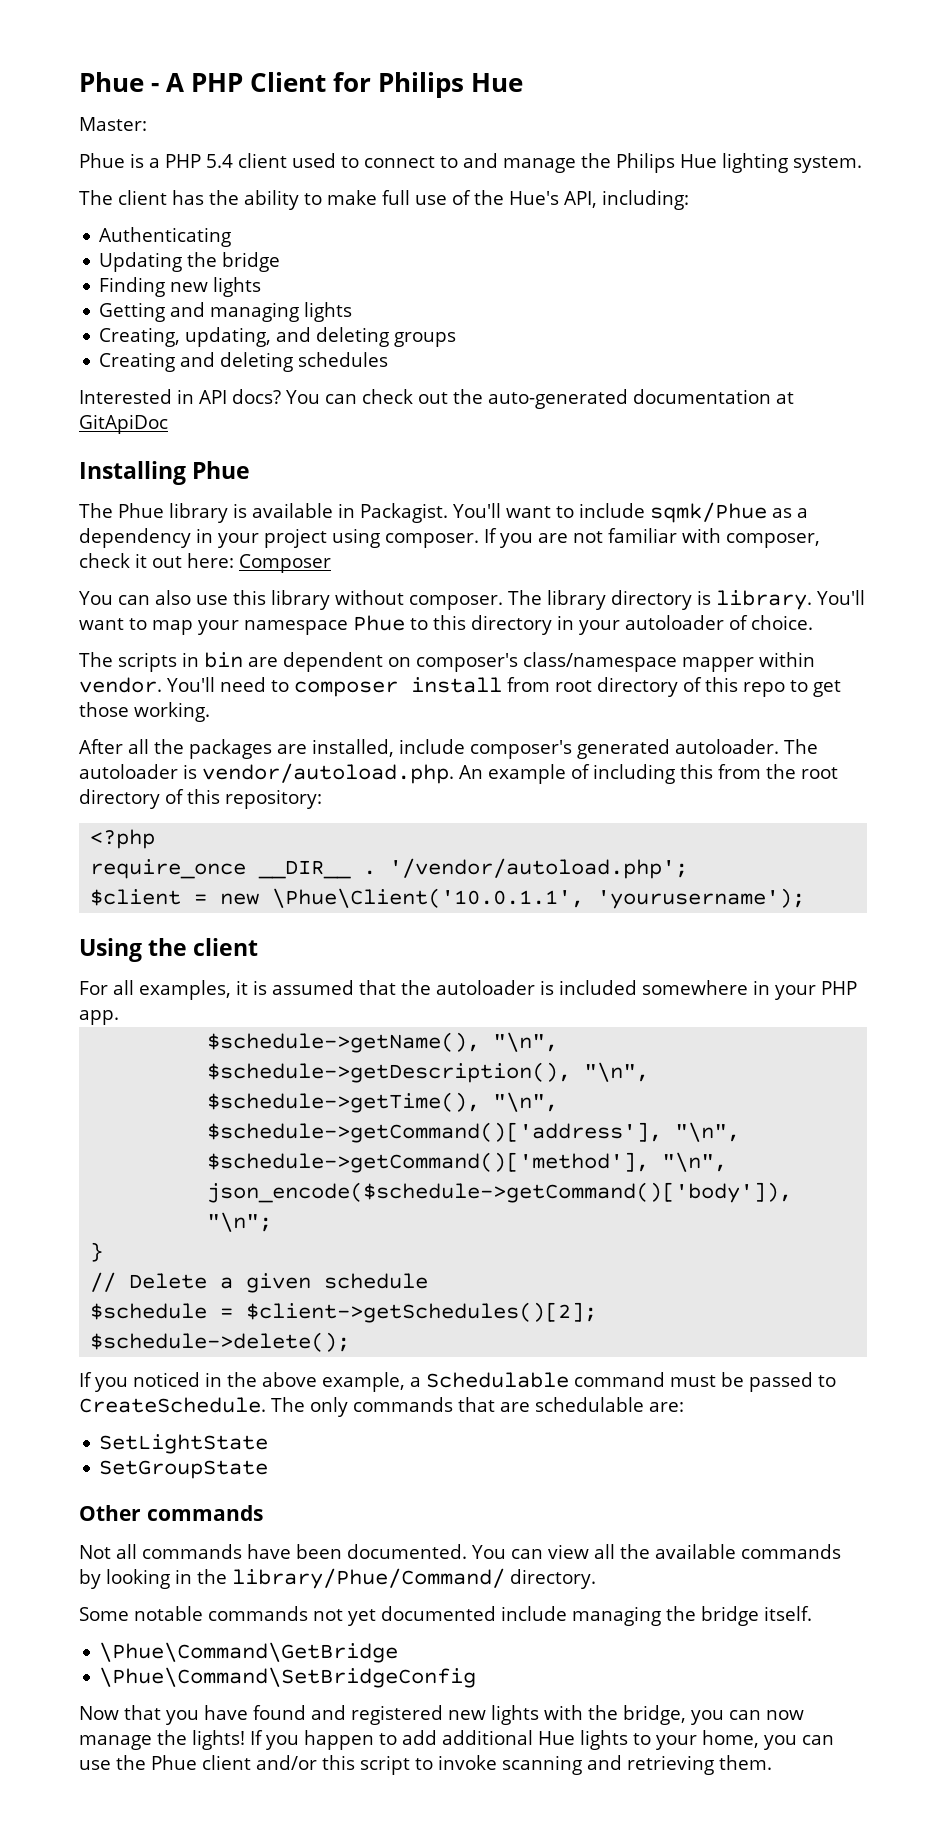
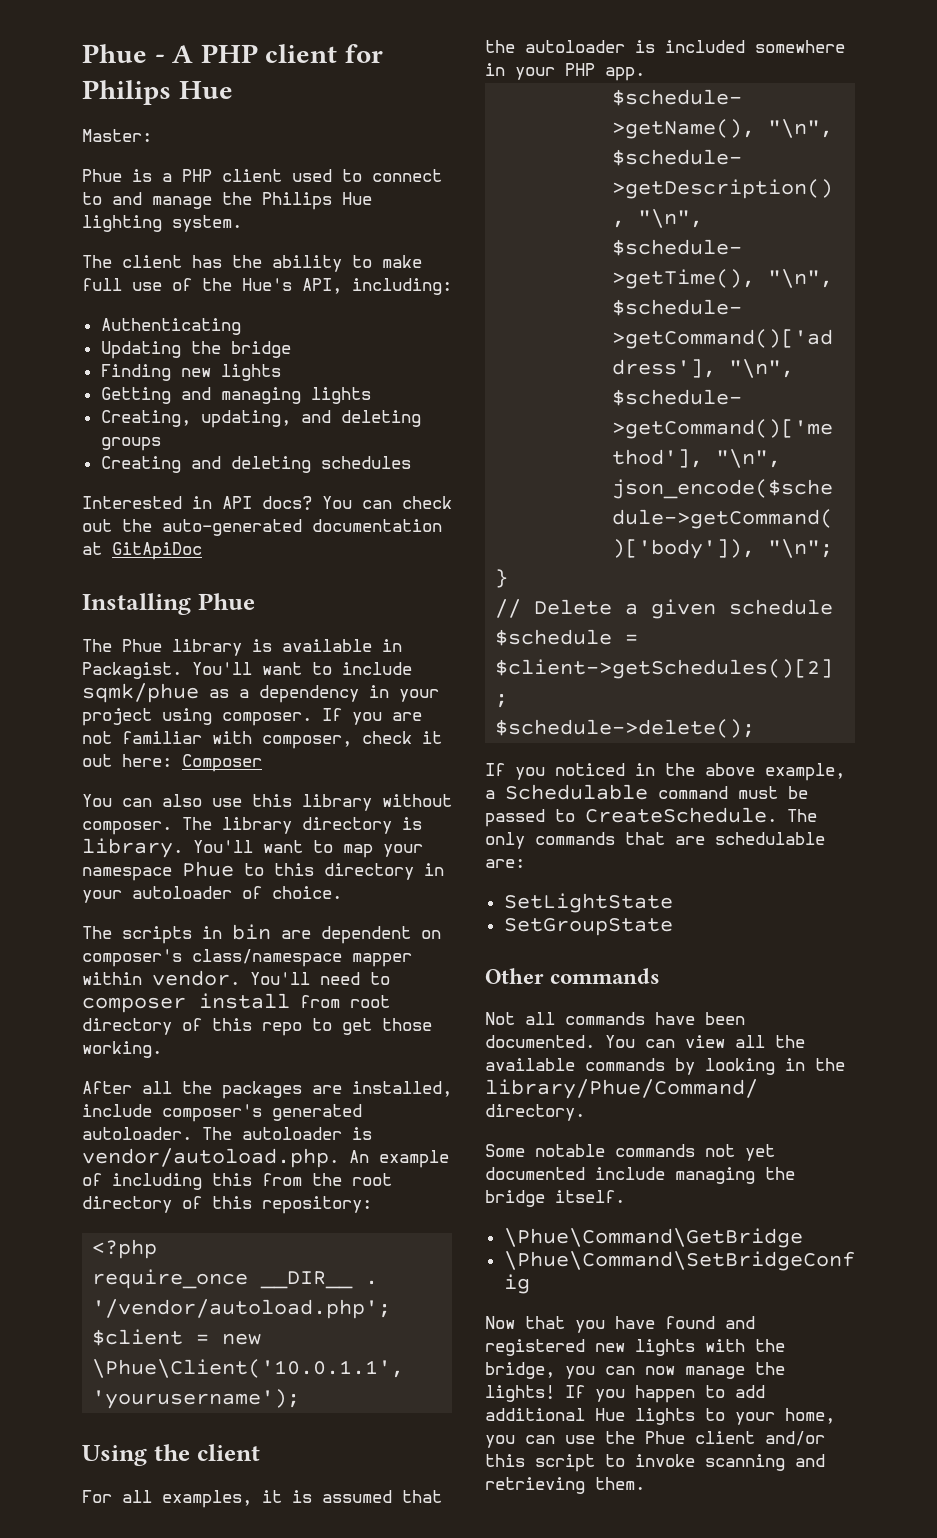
- Phue - A PHP Client for Philips Hue
+ Phue - A PHP client for Philips Hue
- Phue is a PHP 5.4 client used to connect to and manage the Philips Hue lighting system.
+ Phue is a PHP client used to connect to and manage the Philips Hue lighting system.
- You'll want to include sqmk/Phue as a dependency in your project using composer.
+ You'll want to include sqmk/phue as a dependency in your project using composer.

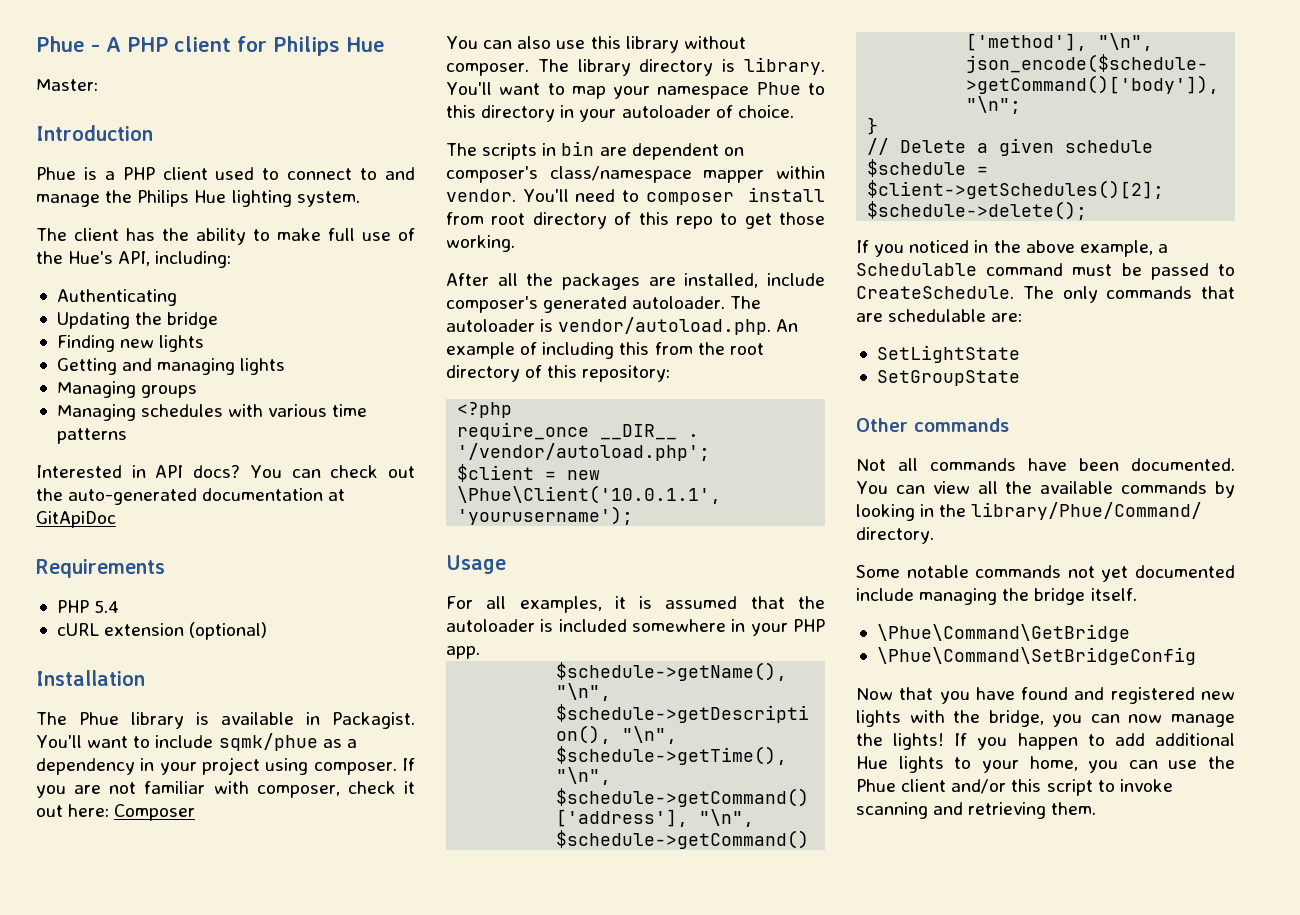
+ Introduction
- Creating, updating, and deleting groups
- Creating and deleting schedules
+ Managing groups
+ Managing schedules with various time patterns
- Installing Phue
+ Requirements
+ PHP 5.4
+ cURL extension (optional)
+ Installation
- Using the client
+ Usage

